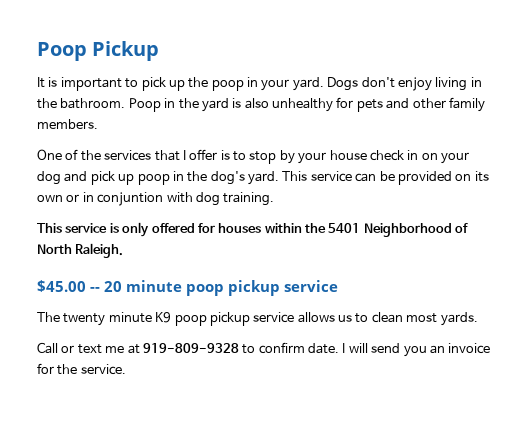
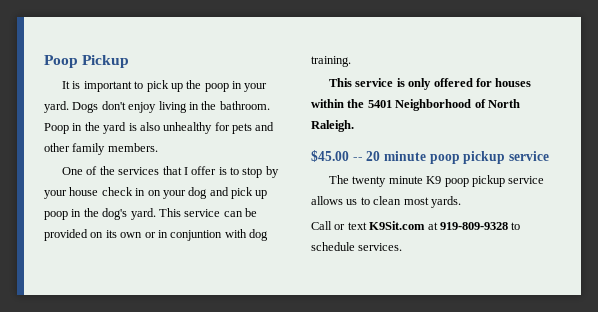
- Call or text me at 919-809-9328 to confirm date. I will send you an invoice for the service.
+ Call or text K9Sit.com at 919-809-9328 to schedule services.

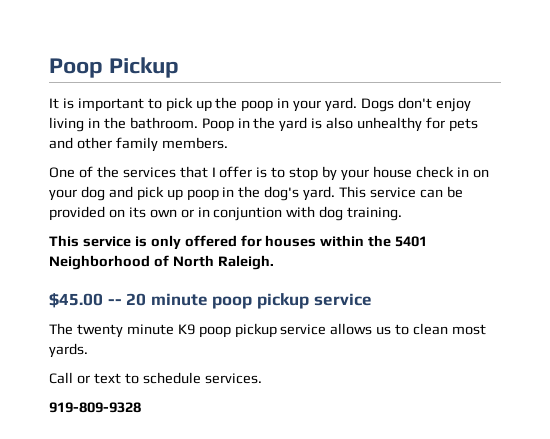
- Call or text K9Sit.com at 919-809-9328 to schedule services.
+ Call or text to schedule services.
+ 919-809-9328

